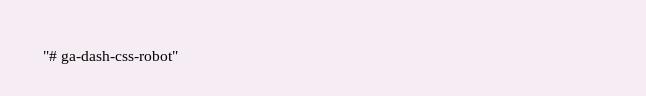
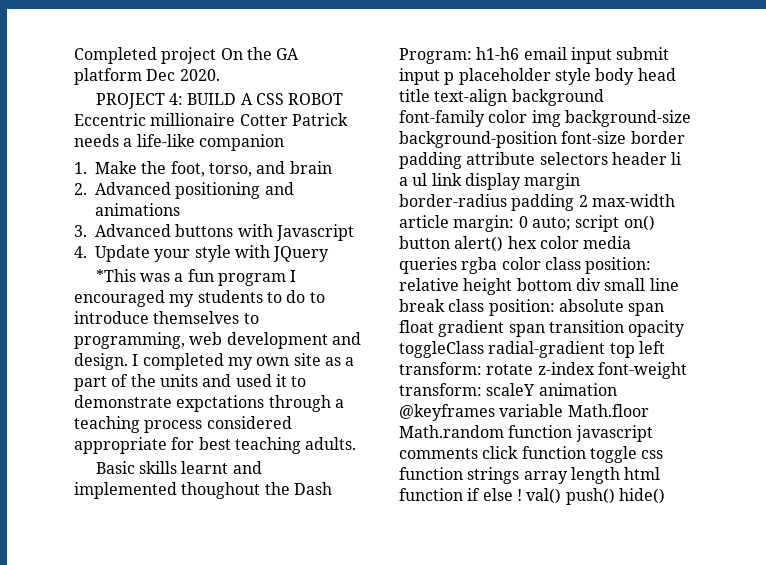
- "# ga-dash-css-robot"
+ Completed project On the GA platform Dec 2020.
+ PROJECT 4: BUILD A CSS ROBOT Eccentric millionaire Cotter Patrick needs a life-like companion
+ 1. Make the foot, torso, and brain
+ 2. Advanced positioning and animations
+ 3. Advanced buttons with Javascript
+ 4. Update your style with JQuery
+ *This was a fun program I encouraged my students to do to introduce themselves to programming, web development and design. I completed my own site as a part of the units and used it to demonstrate expctations through a teaching process considered appropriate for best teaching adults.
+ Basic skills learnt and implemented thoughout the Dash Program: h1-h6 email input submit input p placeholder style body head title text-align background font-family color img background-size background-position font-size border padding attribute selectors header li a ul link display margin border-radius padding 2 max-width article margin: 0 auto; script on() button alert() hex color media queries rgba color class position: relative height bottom div small line break class position: absolute span float gradient span transition opacity toggleClass radial-gradient top left transform: rotate z-index font-weight transform: scaleY animation @keyframes variable Math.floor Math.random function javascript comments click function toggle css function strings array length html function if else ! val() push() hide()

